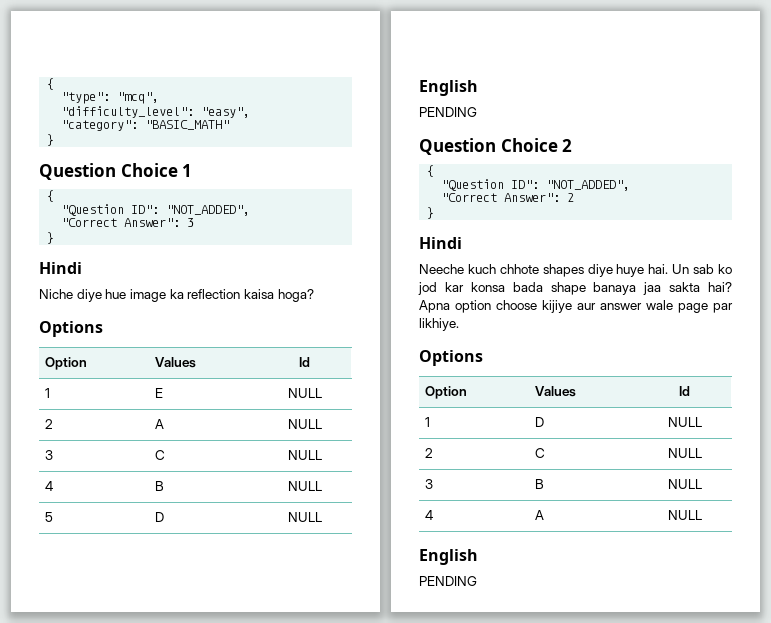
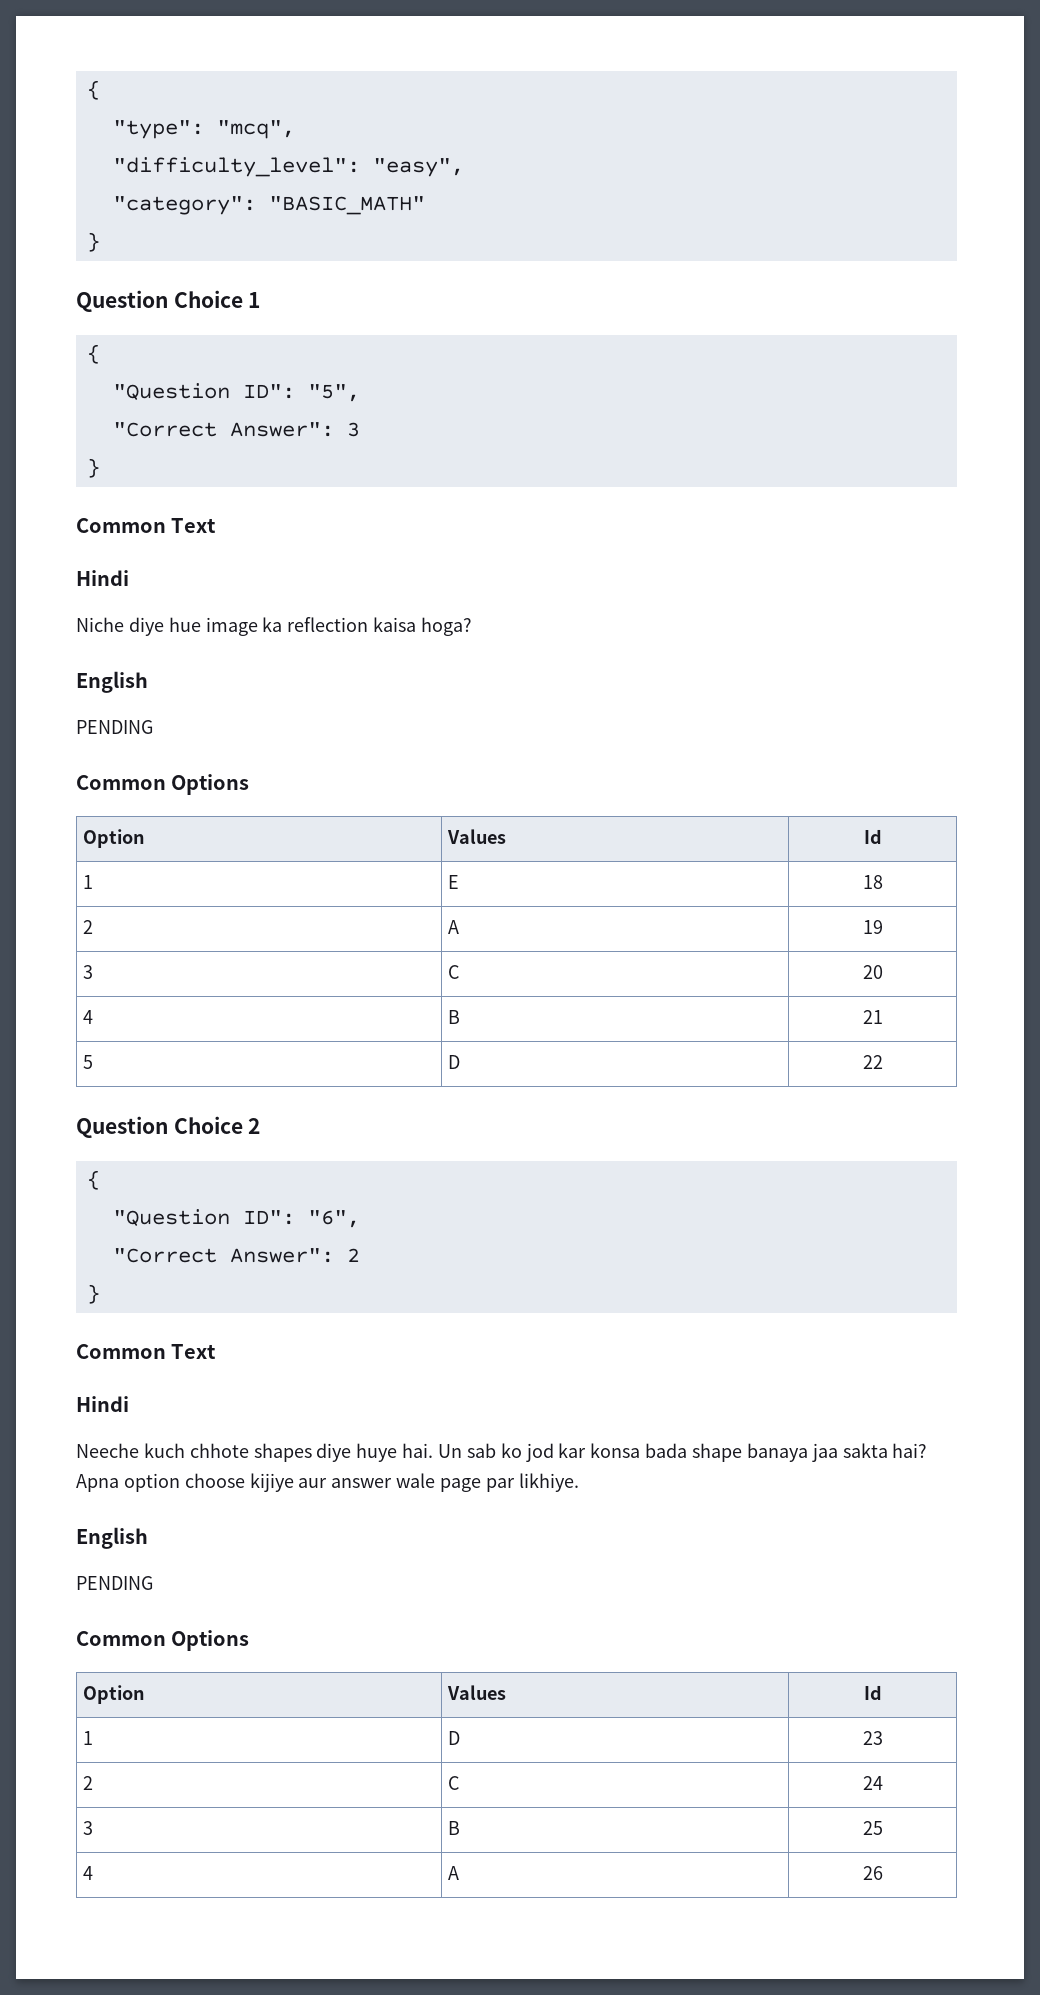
  Question Choice 1
  {
- "Question ID": "NOT_ADDED",
+ "Question ID": "5",
  "Correct Answer": 3
  }
+ Common Text
  Niche diye hue image ka reflection kaisa hoga?
- Options
+ English
+ PENDING
+ Common Options
- 1 | E | NULL
+ 1 | E | 18
- 2 | A | NULL
+ 2 | A | 19
- 3 | C | NULL
+ 3 | C | 20
- 4 | B | NULL
+ 4 | B | 21
- 5 | D | NULL
- English
- PENDING
+ 5 | D | 22
  Question Choice 2
  {
- "Question ID": "NOT_ADDED",
+ "Question ID": "6",
  "Correct Answer": 2
  }
+ Common Text
  Apna option choose kijiye aur answer wale page par likhiye.
- Options
+ English
+ PENDING
+ Common Options
- 1 | D | NULL
+ 1 | D | 23
- 2 | C | NULL
+ 2 | C | 24
- 3 | B | NULL
+ 3 | B | 25
- 4 | A | NULL
- English
- PENDING
+ 4 | A | 26

